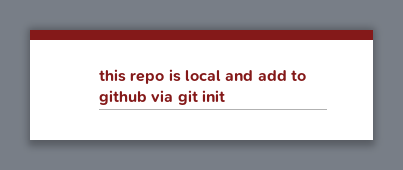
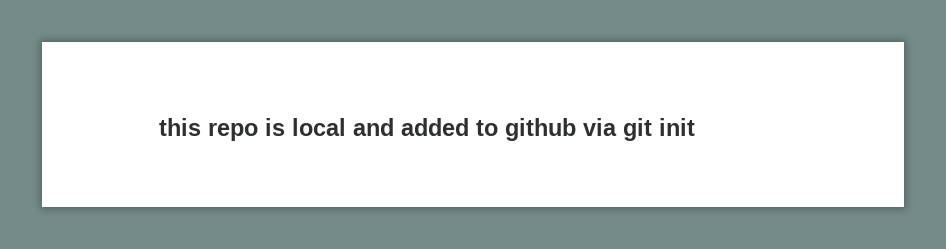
- this repo is local and add to github via git init
+ this repo is local and added to github via git init

